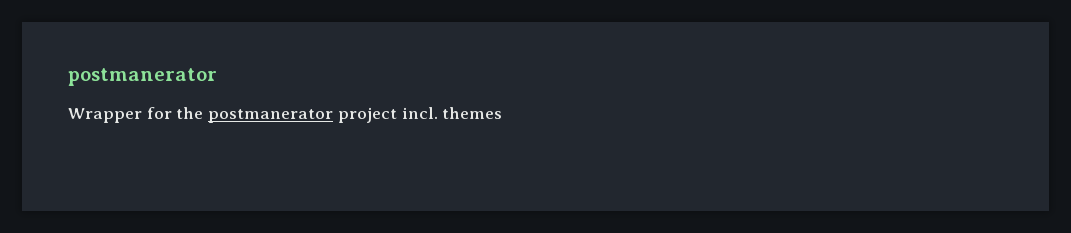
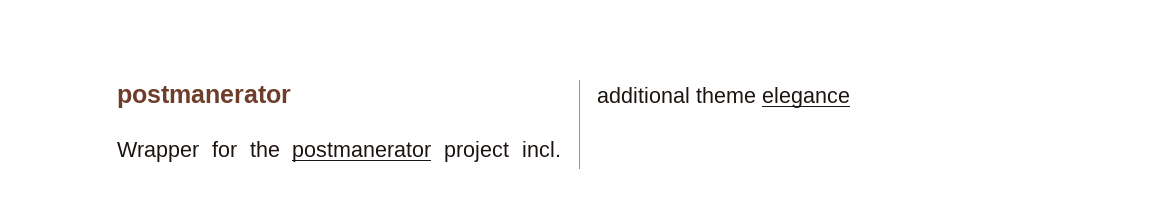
- Wrapper for the postmanerator project incl. themes
+ Wrapper for the postmanerator project incl. additional theme elegance

